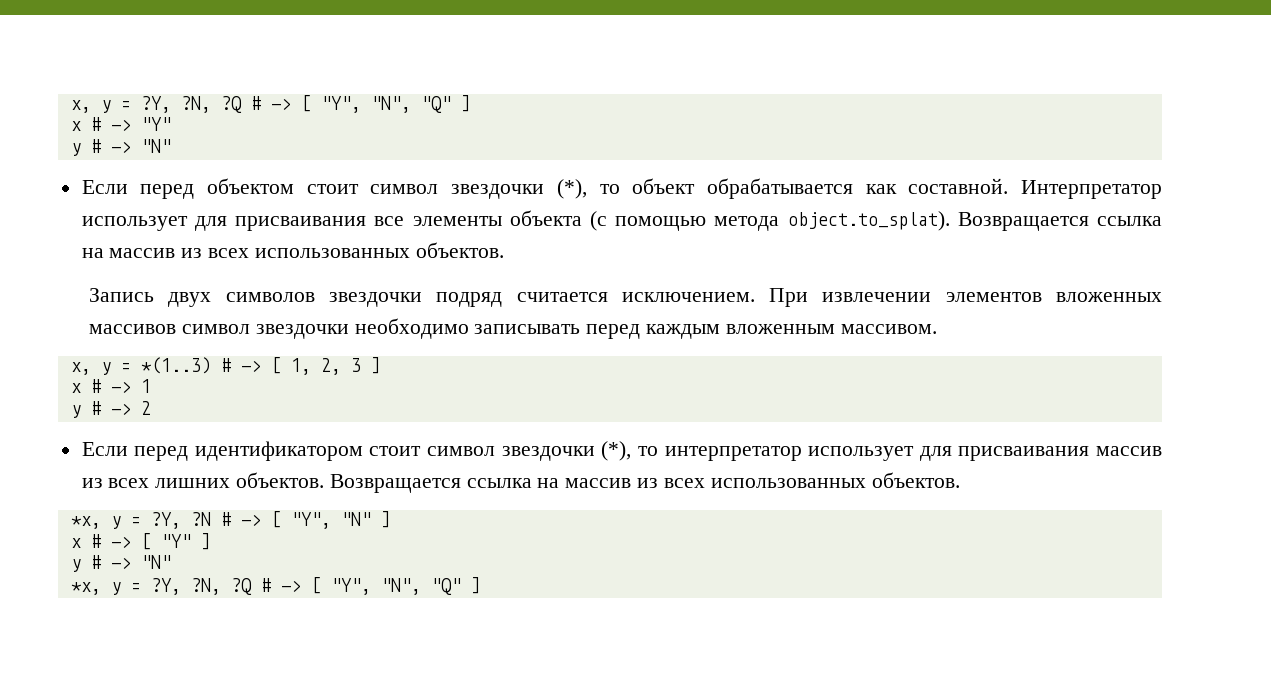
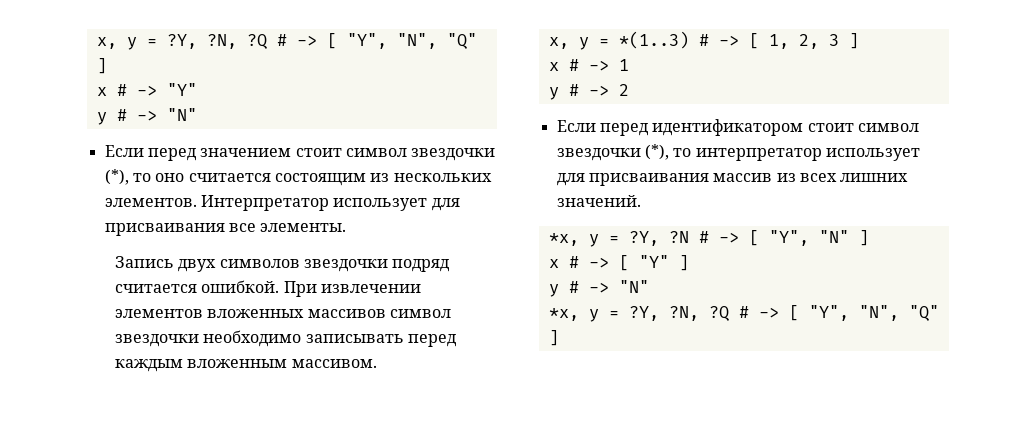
- Если перед объектом стоит символ звездочки (*), то объект обрабатывается как составной.
+ Если перед значением стоит символ звездочки (*), то оно считается состоящим из нескольких элементов.
- Интерпретатор использует для присваивания все элементы объекта (с помощью метода object.to_splat). Возвращается ссылка на массив из всех использованных объектов.
+ Интерпретатор использует для присваивания все элементы.
- Запись двух символов звездочки подряд считается исключением.
+ Запись двух символов звездочки подряд считается ошибкой.
- Если перед идентификатором стоит символ звездочки (*), то интерпретатор использует для присваивания массив из всех лишних объектов. Возвращается ссылка на массив из всех использованных объектов.
+ Если перед идентификатором стоит символ звездочки (*), то интерпретатор использует для присваивания массив из всех лишних значений.

